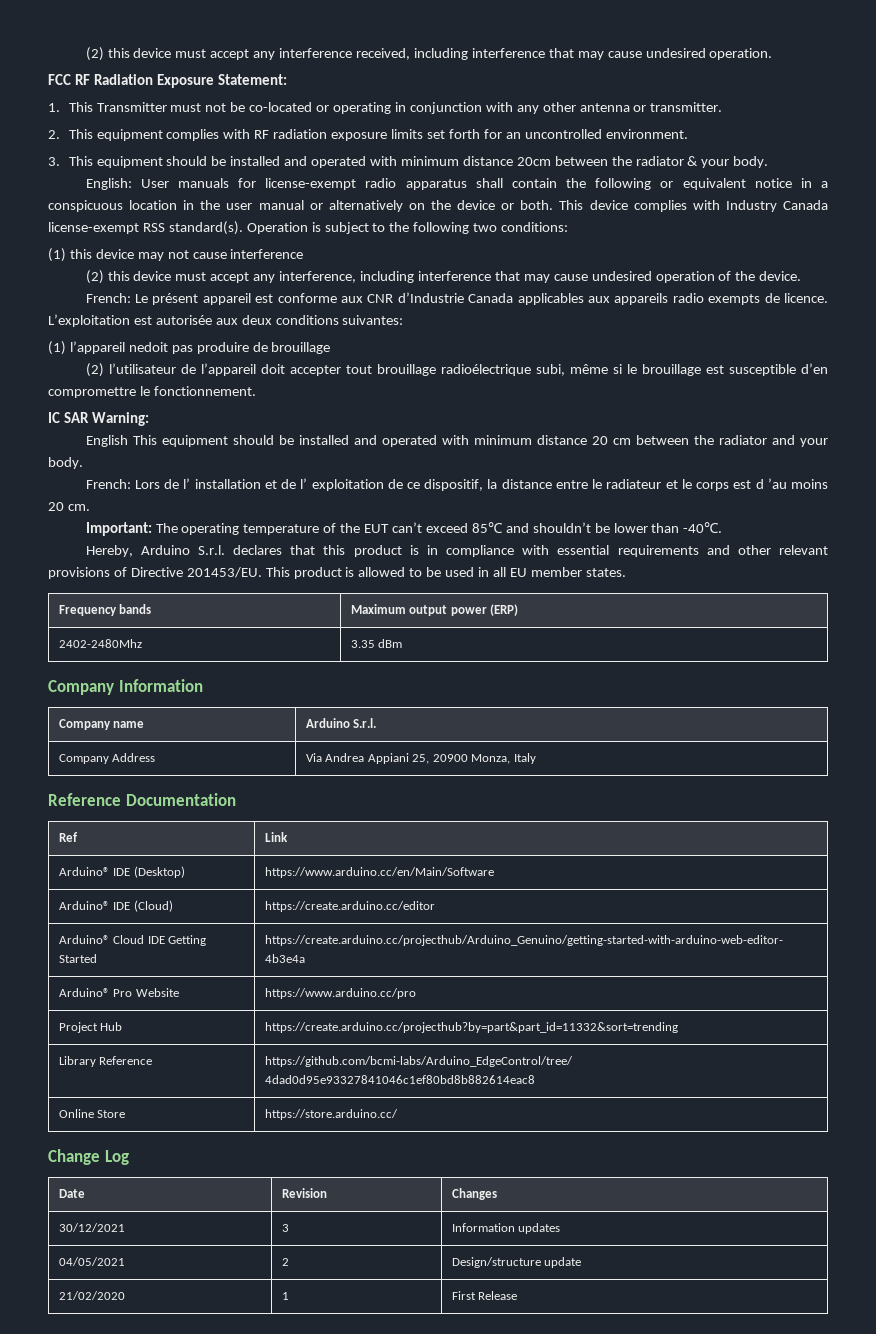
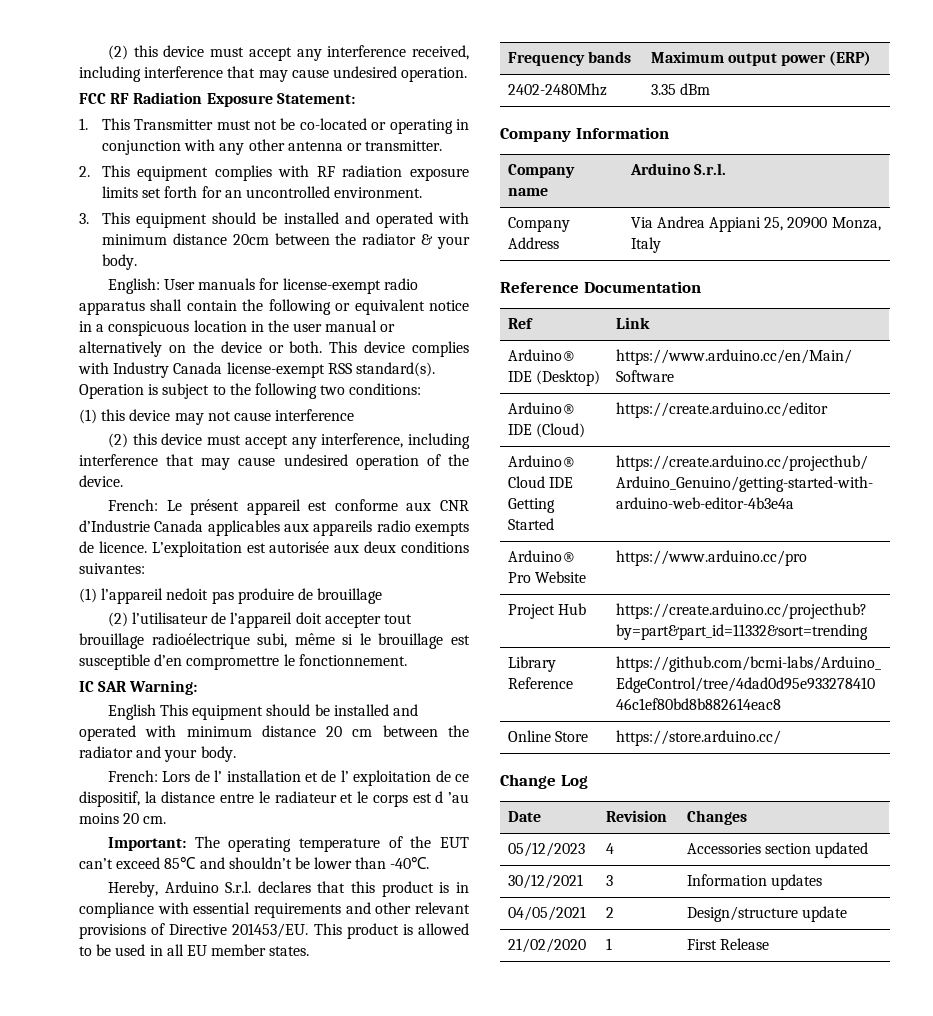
+ 05/12/2023 | 4 | Accessories section updated

